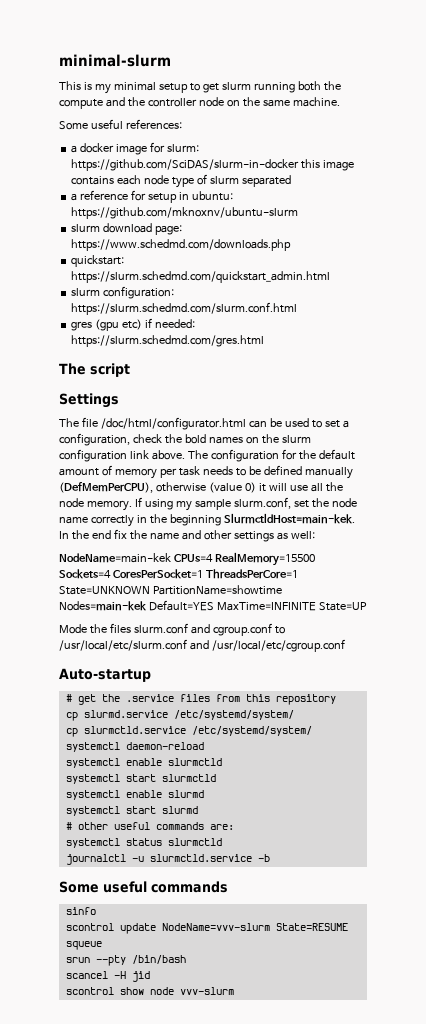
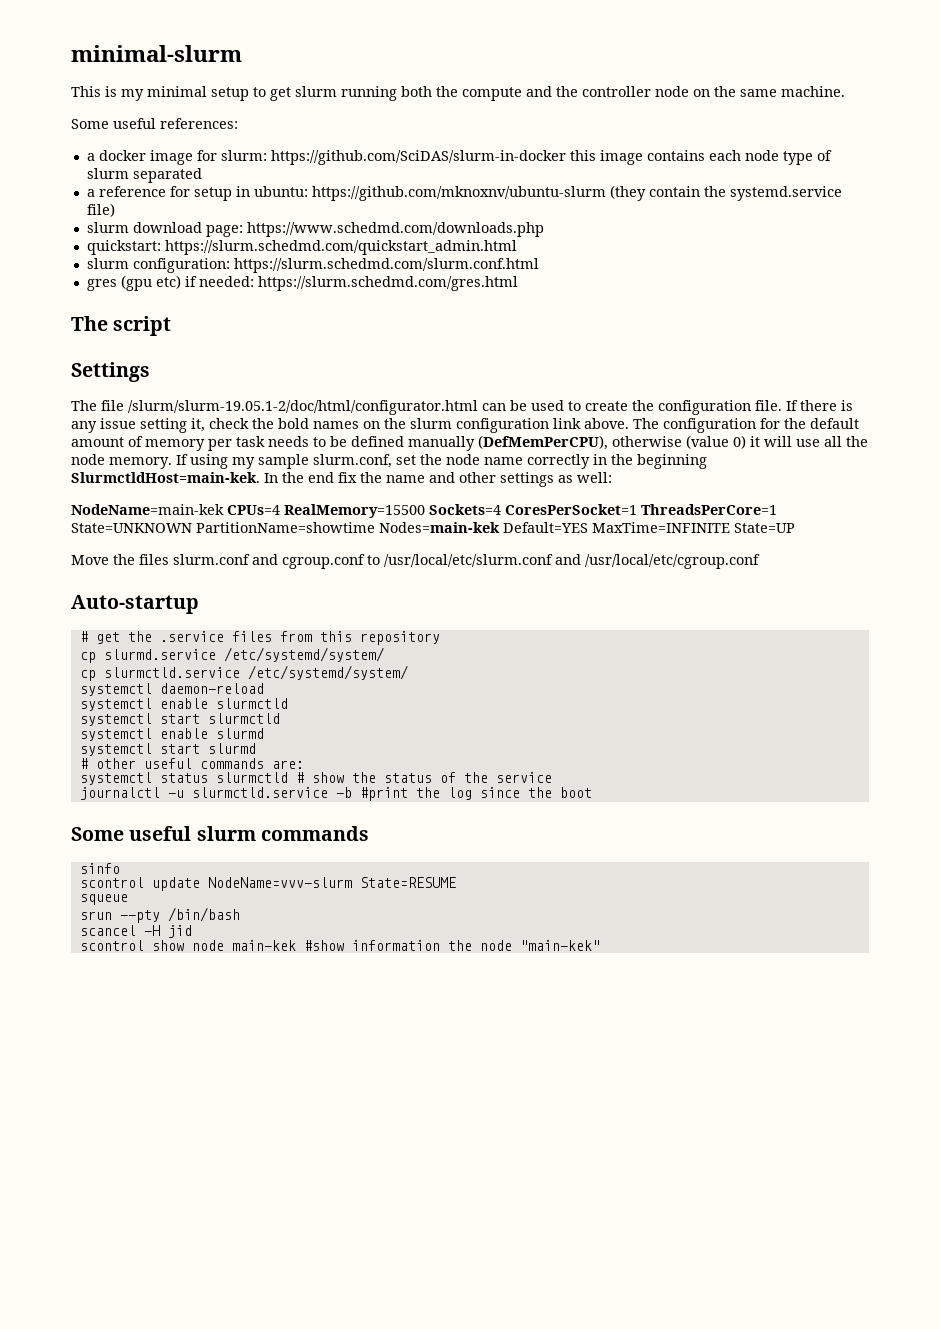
- a reference for setup in ubuntu: https://github.com/mknoxnv/ubuntu-slurm
+ a reference for setup in ubuntu: https://github.com/mknoxnv/ubuntu-slurm (they contain the systemd.service file)
- The file /doc/html/configurator.html can be used to set a configuration, check the bold names on the slurm configuration link above.
+ The file /slurm/slurm-19.05.1-2/doc/html/configurator.html can be used to create the configuration file. If there is any issue setting it, check the bold names on the slurm configuration link above.
- Mode the files slurm.conf and cgroup.conf to /usr/local/etc/slurm.conf and /usr/local/etc/cgroup.conf
+ Move the files slurm.conf and cgroup.conf to /usr/local/etc/slurm.conf and /usr/local/etc/cgroup.conf
- systemctl status slurmctld
- journalctl -u slurmctld.service -b
- Some useful commands
+ systemctl status slurmctld # show the status of the service
+ journalctl -u slurmctld.service -b #print the log since the boot
+ Some useful slurm commands
- scontrol show node vvv-slurm
+ scontrol show node main-kek #show information the node "main-kek"

